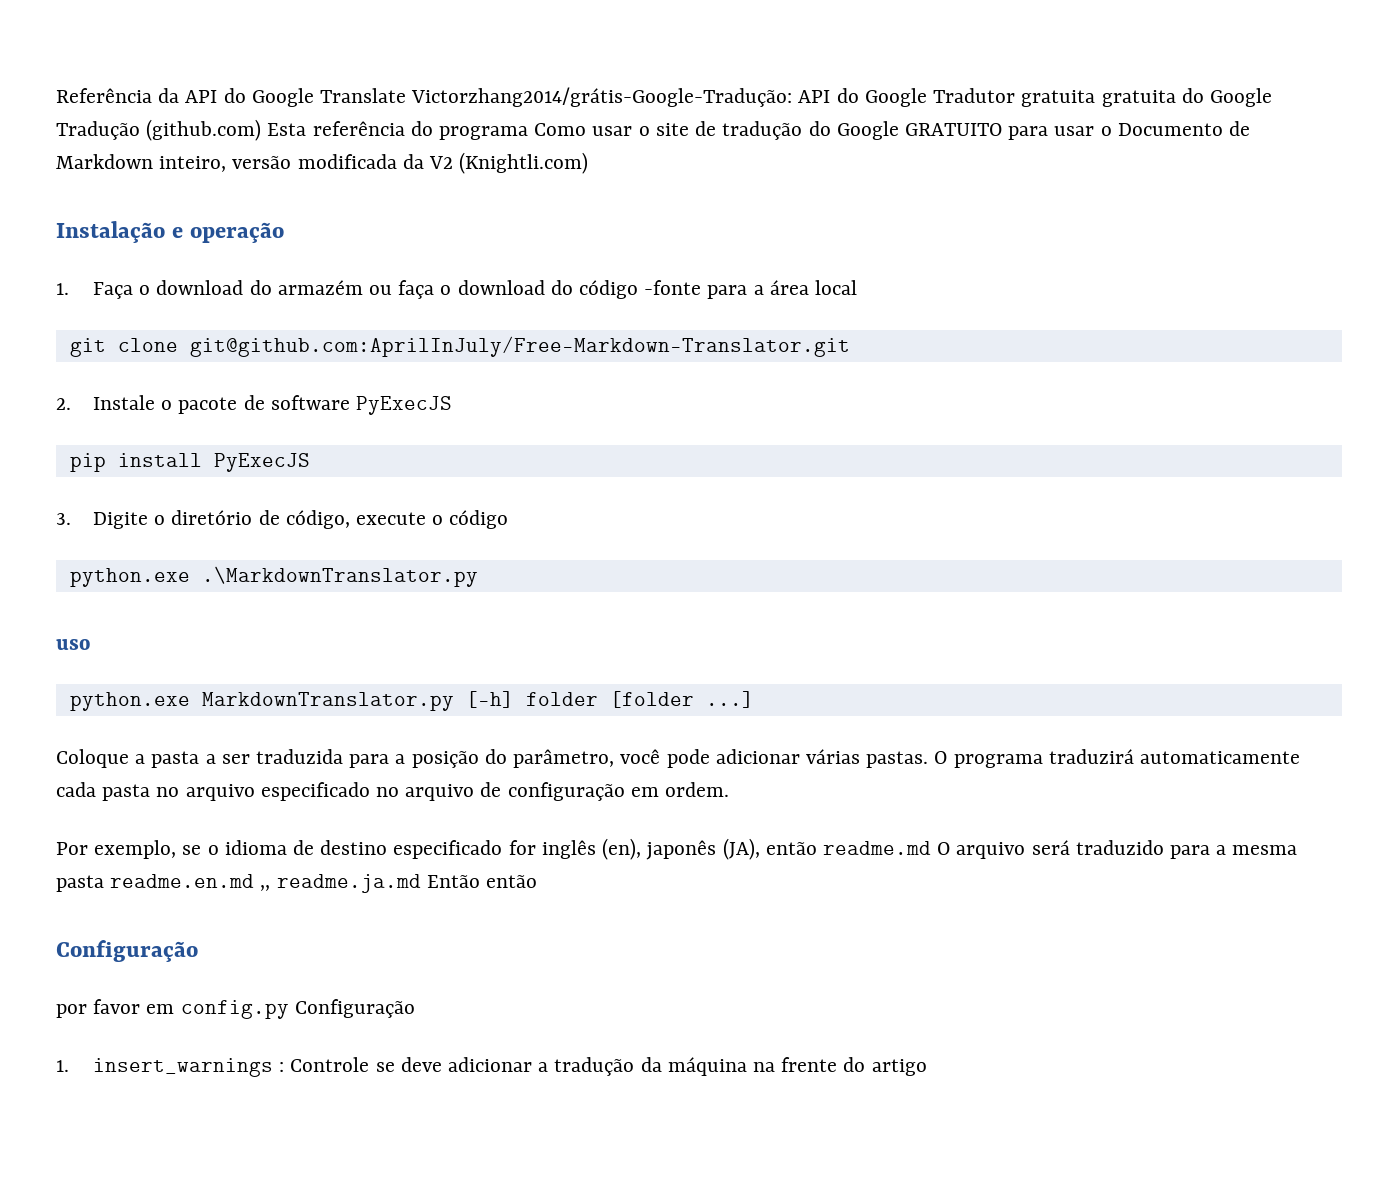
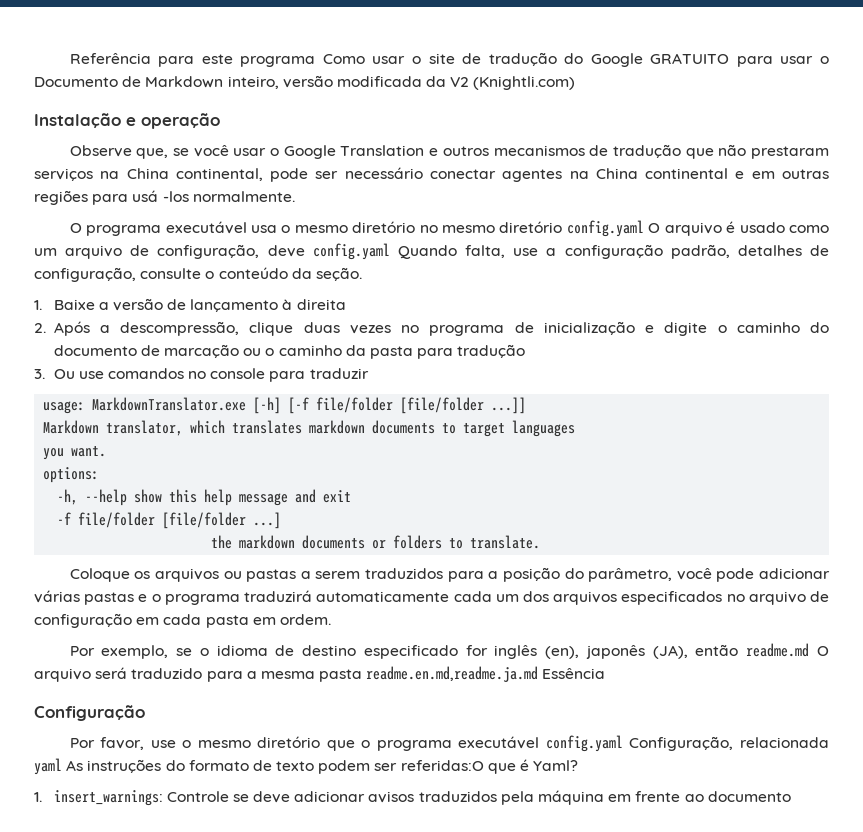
- Referência da API do Google Translate Victorzhang2014/grátis-Google-Tradução: API do Google Tradutor gratuita gratuita do Google Tradução (github.com) Esta referência do programa Como usar o site de tradução do Google GRATUITO para usar o Documento de Markdown inteiro, versão modificada da V2 (Knightli.com)
+ Referência para este programa Como usar o site de tradução do Google GRATUITO para usar o Documento de Markdown inteiro, versão modificada da V2 (Knightli.com)
- 1. Faça o download do armazém ou faça o download do código -fonte para a área local
- git clone git@github.com:AprilInJuly/Free-Markdown-Translator.git
- 2. Instale o pacote de software PyExecJS
- pip install PyExecJS
- 3. Digite o diretório de código, execute o código
- python.exe .\MarkdownTranslator.py
- uso
- python.exe MarkdownTranslator.py [-h] folder [folder ...]
- Coloque a pasta a ser traduzida para a posição do parâmetro, você pode adicionar várias pastas. O programa traduzirá automaticamente cada pasta no arquivo especificado no arquivo de configuração em ordem.
+ Observe que, se você usar o Google Translation e outros mecanismos de tradução que não prestaram serviços na China continental, pode ser necessário conectar agentes na China continental e em outras regiões para usá -los normalmente.
+ O programa executável usa o mesmo diretório no mesmo diretório config.yaml O arquivo é usado como um arquivo de configuração, deve config.yaml Quando falta, use a configuração padrão, detalhes de configuração, consulte o conteúdo da seção.
+ 1. Baixe a versão de lançamento à direita
+ 2. Após a descompressão, clique duas vezes no programa de inicialização e digite o caminho do documento de marcação ou o caminho da pasta para tradução
+ 3. Ou use comandos no console para traduzir
+ usage: MarkdownTranslator.exe [-h] [-f file/folder [file/folder ...]]
+ Markdown translator, which translates markdown documents to target languages
+ you want.
+ options:
+ -h, --help show this help message and exit
+ -f file/folder [file/folder ...]
+ the markdown documents or folders to translate.
+ Coloque os arquivos ou pastas a serem traduzidos para a posição do parâmetro, você pode adicionar várias pastas e o programa traduzirá automaticamente cada um dos arquivos especificados no arquivo de configuração em cada pasta em ordem.
- Por exemplo, se o idioma de destino especificado for inglês (en), japonês (JA), então readme.md O arquivo será traduzido para a mesma pasta readme.en.md ,, readme.ja.md Então então
+ Por exemplo, se o idioma de destino especificado for inglês (en), japonês (JA), então readme.md O arquivo será traduzido para a mesma pasta readme.en.md,readme.ja.md Essência
  Configuração
- por favor em config.py Configuração
- 1. insert_warnings : Controle se deve adicionar a tradução da máquina na frente do artigo
+ Por favor, use o mesmo diretório que o programa executável config.yaml Configuração, relacionada yaml As instruções do formato de texto podem ser referidas:O que é Yaml?
+ 1. insert_warnings: Controle se deve adicionar avisos traduzidos pela máquina em frente ao documento

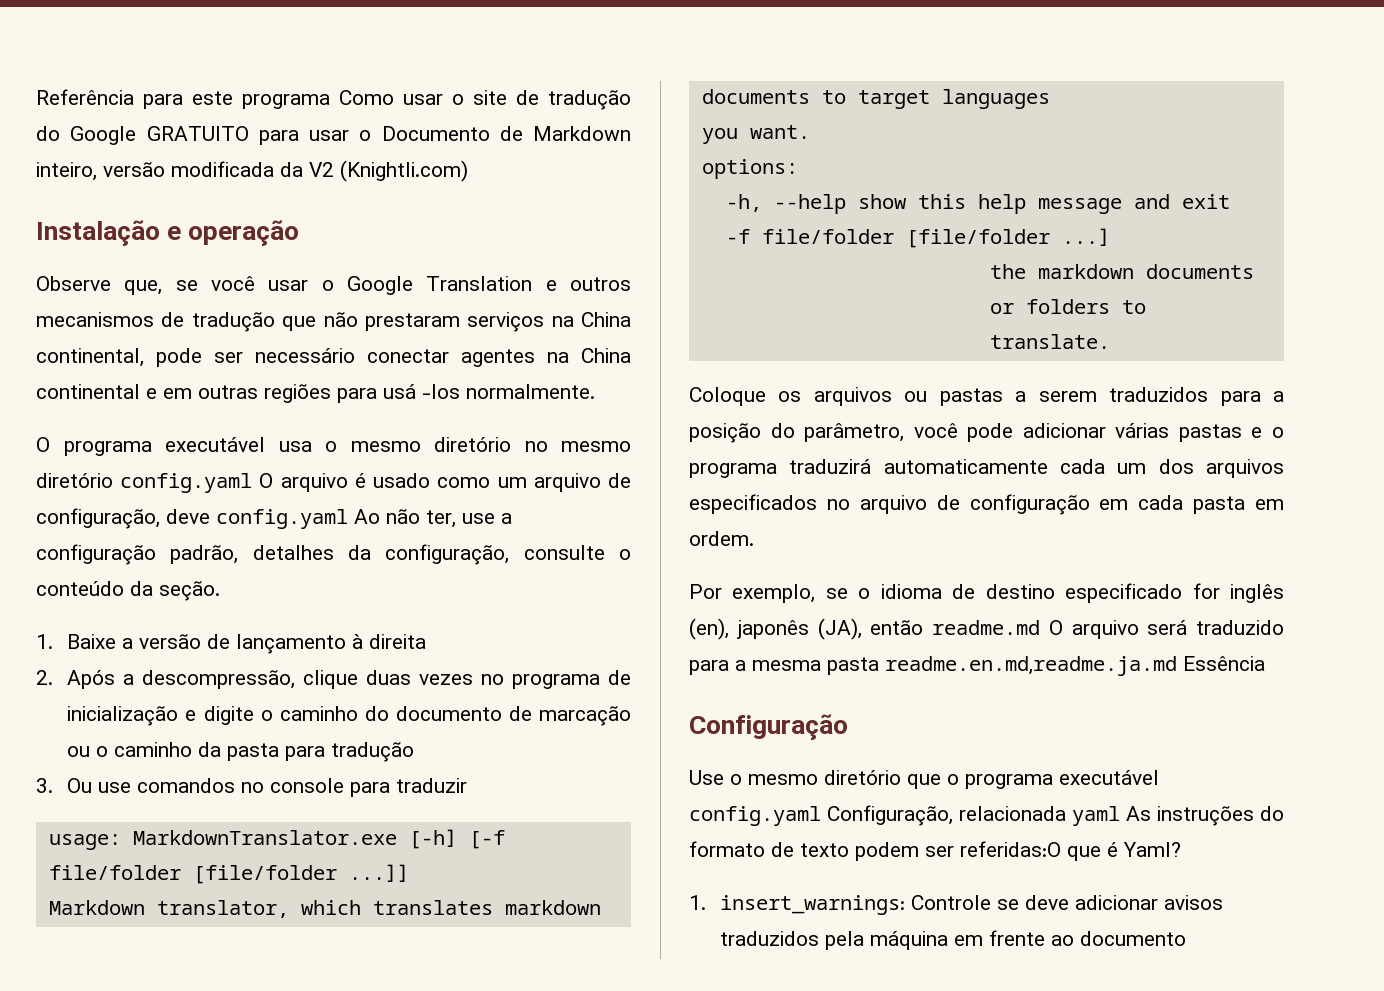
- O programa executável usa o mesmo diretório no mesmo diretório config.yaml O arquivo é usado como um arquivo de configuração, deve config.yaml Quando falta, use a configuração padrão, detalhes de configuração, consulte o conteúdo da seção.
+ O programa executável usa o mesmo diretório no mesmo diretório config.yaml O arquivo é usado como um arquivo de configuração, deve config.yaml Ao não ter, use a configuração padrão, detalhes da configuração, consulte o conteúdo da seção.
- Por favor, use o mesmo diretório que o programa executável config.yaml Configuração, relacionada yaml As instruções do formato de texto podem ser referidas:O que é Yaml?
+ Use o mesmo diretório que o programa executável config.yaml Configuração, relacionada yaml As instruções do formato de texto podem ser referidas:O que é Yaml?

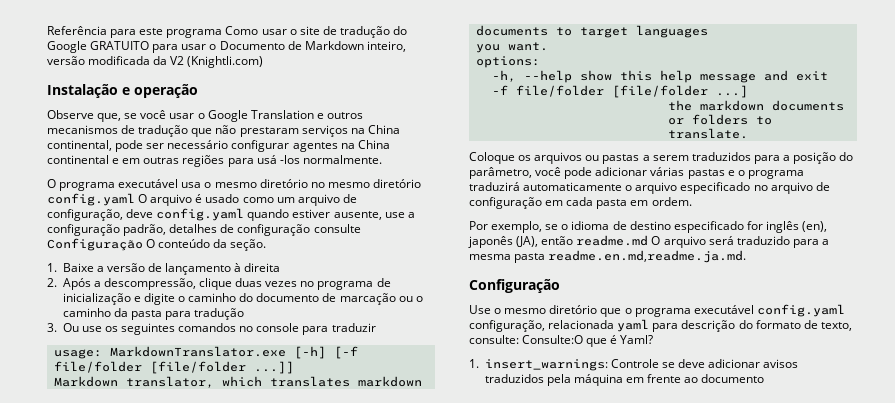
- Observe que, se você usar o Google Translation e outros mecanismos de tradução que não prestaram serviços na China continental, pode ser necessário conectar agentes na China continental e em outras regiões para usá -los normalmente.
+ Observe que, se você usar o Google Translation e outros mecanismos de tradução que não prestaram serviços na China continental, pode ser necessário configurar agentes na China continental e em outras regiões para usá -los normalmente.
- O programa executável usa o mesmo diretório no mesmo diretório config.yaml O arquivo é usado como um arquivo de configuração, deve config.yaml Ao não ter, use a configuração padrão, detalhes da configuração, consulte o conteúdo da seção.
+ O programa executável usa o mesmo diretório no mesmo diretório config.yaml O arquivo é usado como um arquivo de configuração, deve config.yaml quando estiver ausente, use a configuração padrão, detalhes de configuração consulte Configuração O conteúdo da seção.
- 3. Ou use comandos no console para traduzir
+ 3. Ou use os seguintes comandos no console para traduzir
- Coloque os arquivos ou pastas a serem traduzidos para a posição do parâmetro, você pode adicionar várias pastas e o programa traduzirá automaticamente cada um dos arquivos especificados no arquivo de configuração em cada pasta em ordem.
+ Coloque os arquivos ou pastas a serem traduzidos para a posição do parâmetro, você pode adicionar várias pastas e o programa traduzirá automaticamente o arquivo especificado no arquivo de configuração em cada pasta em ordem.
- Por exemplo, se o idioma de destino especificado for inglês (en), japonês (JA), então readme.md O arquivo será traduzido para a mesma pasta readme.en.md,readme.ja.md Essência
+ Por exemplo, se o idioma de destino especificado for inglês (en), japonês (JA), então readme.md O arquivo será traduzido para a mesma pasta readme.en.md,readme.ja.md.
- Use o mesmo diretório que o programa executável config.yaml Configuração, relacionada yaml As instruções do formato de texto podem ser referidas:O que é Yaml?
+ Use o mesmo diretório que o programa executável config.yaml configuração, relacionada yaml para descrição do formato de texto, consulte: Consulte:O que é Yaml?

